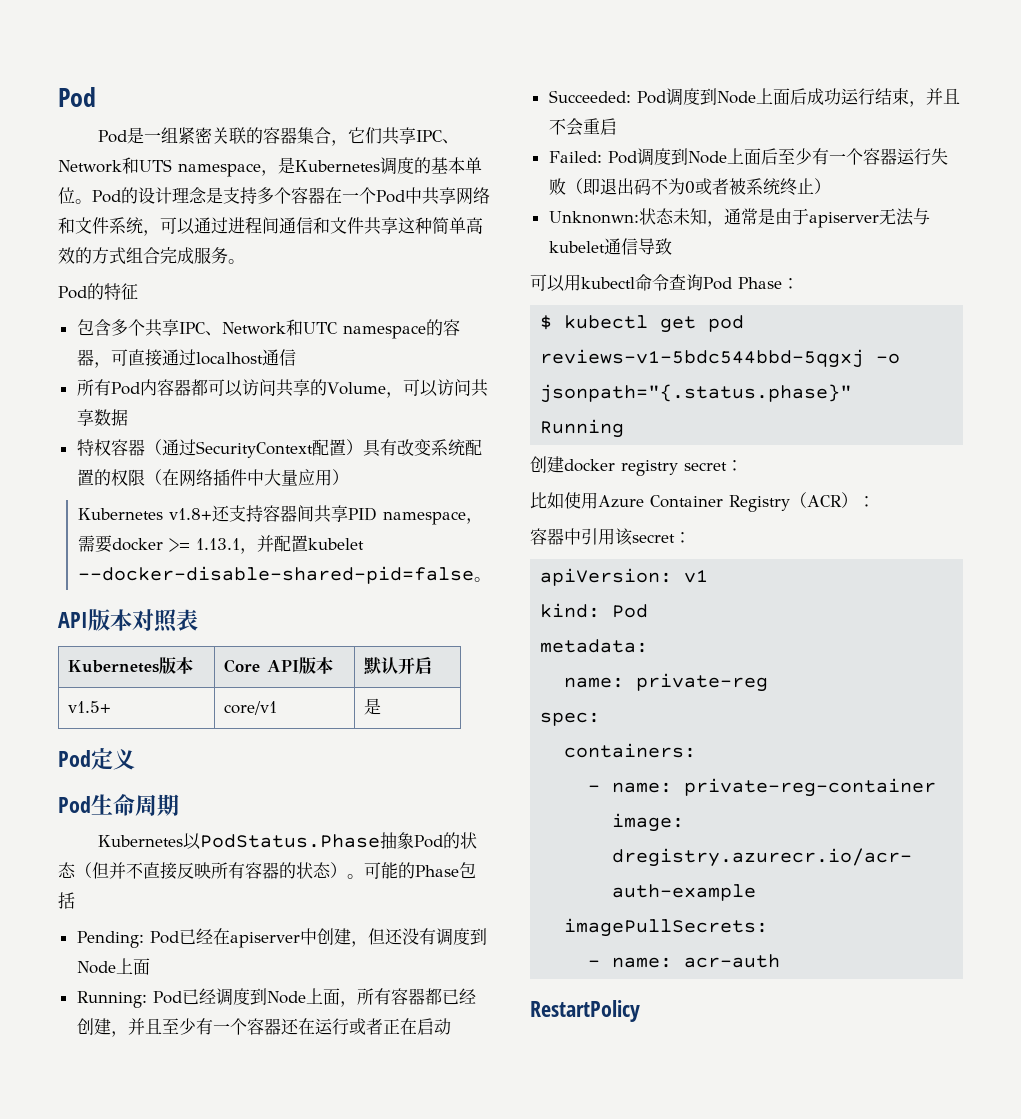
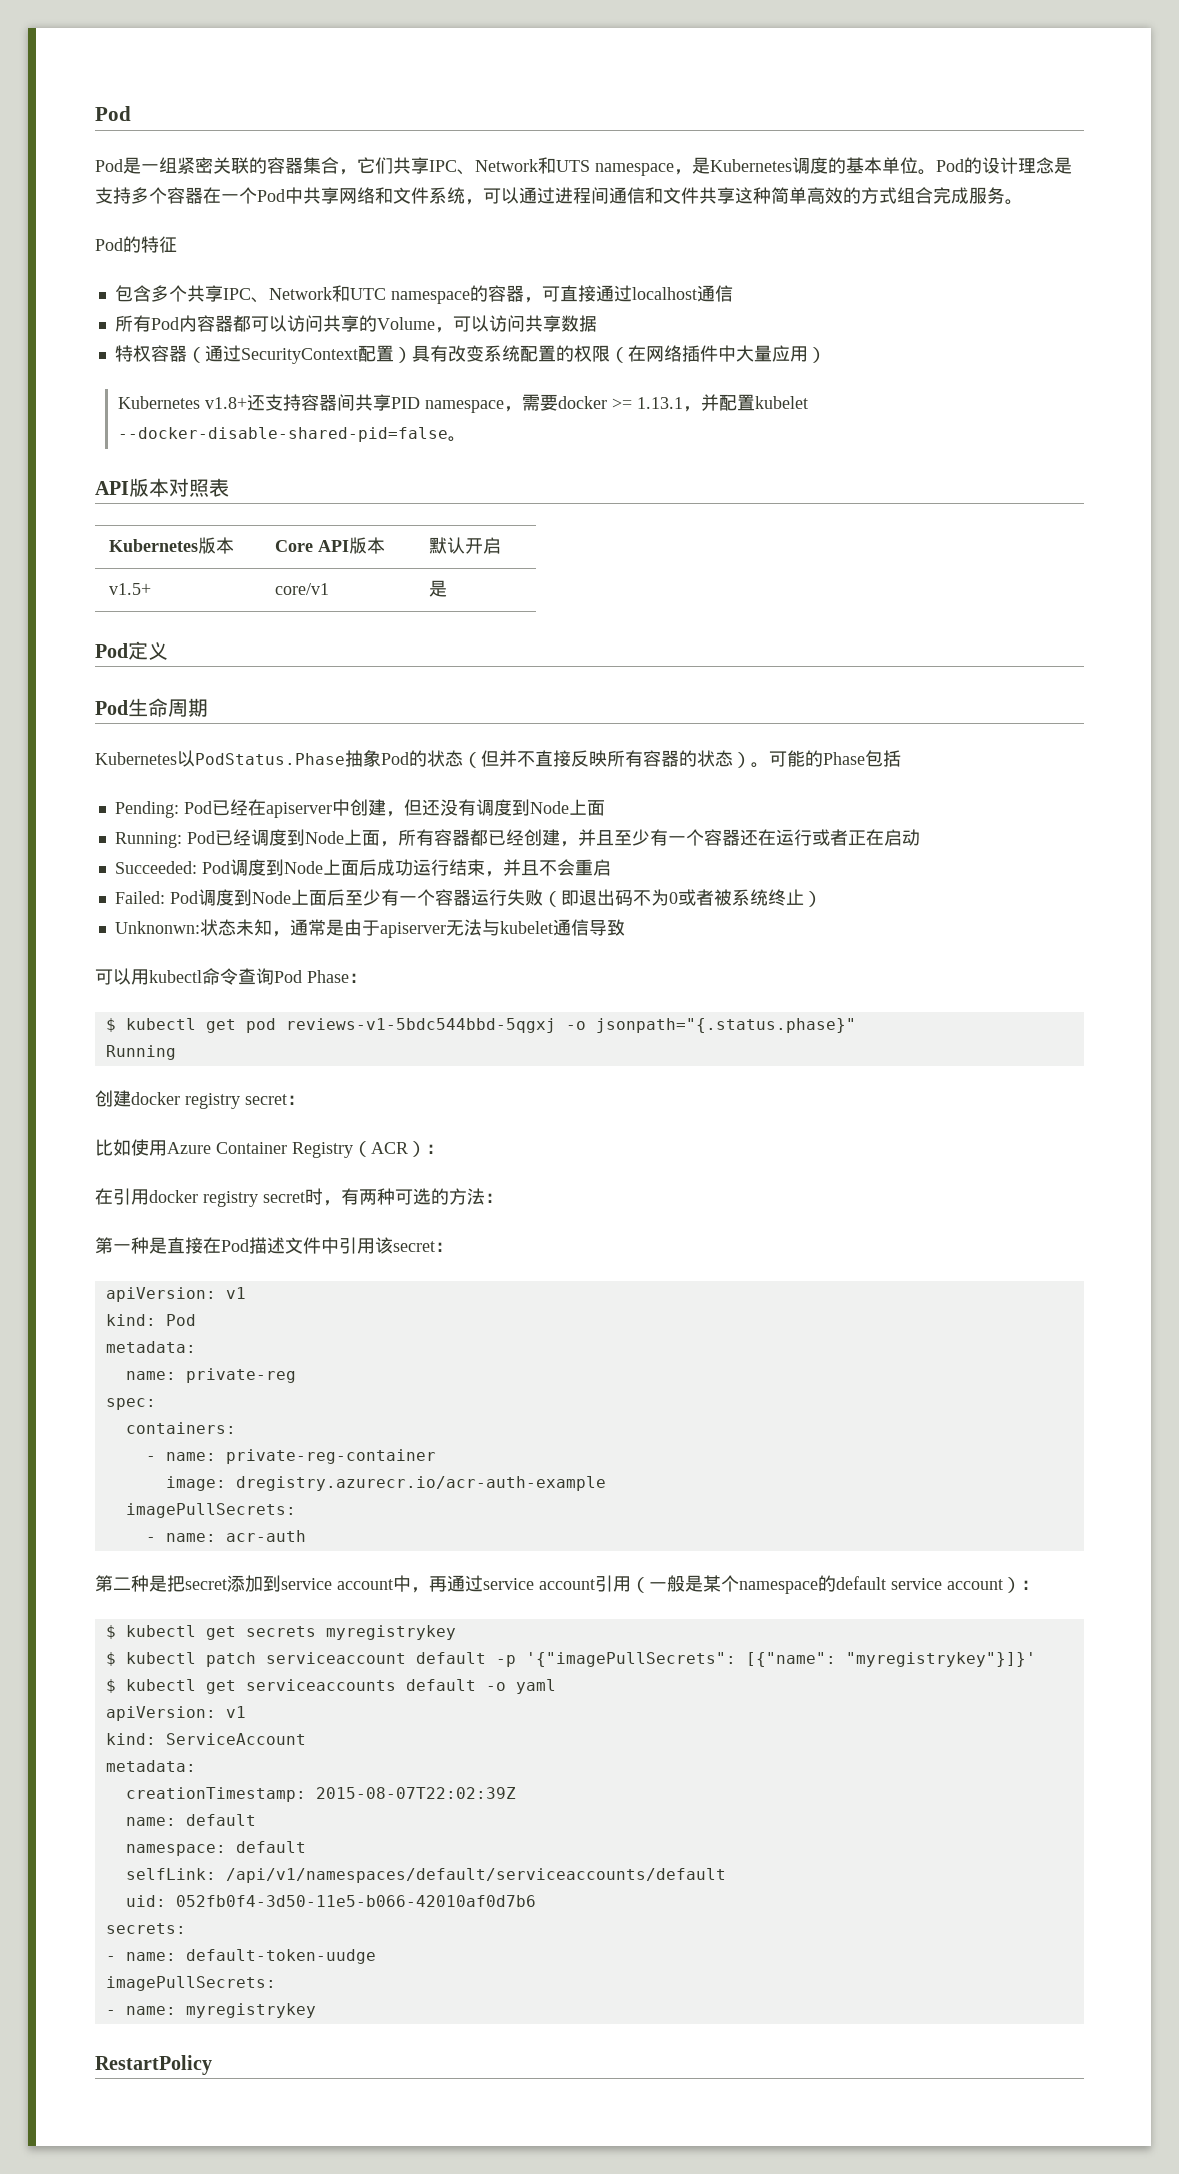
- 容器中引用该secret：
+ 在引用docker registry secret时，有两种可选的方法：
+ 第一种是直接在Pod描述文件中引用该secret：
+ 第二种是把secret添加到service account中，再通过service account引用（一般是某个namespace的default service account）：
+ $ kubectl get secrets myregistrykey
+ $ kubectl patch serviceaccount default -p '{"imagePullSecrets": [{"name": "myregistrykey"}]}'
+ $ kubectl get serviceaccounts default -o yaml
+ apiVersion: v1
+ kind: ServiceAccount
+ metadata:
+ creationTimestamp: 2015-08-07T22:02:39Z
+ name: default
+ namespace: default
+ selfLink: /api/v1/namespaces/default/serviceaccounts/default
+ uid: 052fb0f4-3d50-11e5-b066-42010af0d7b6
+ secrets:
+ - name: default-token-uudge
+ imagePullSecrets:
+ - name: myregistrykey

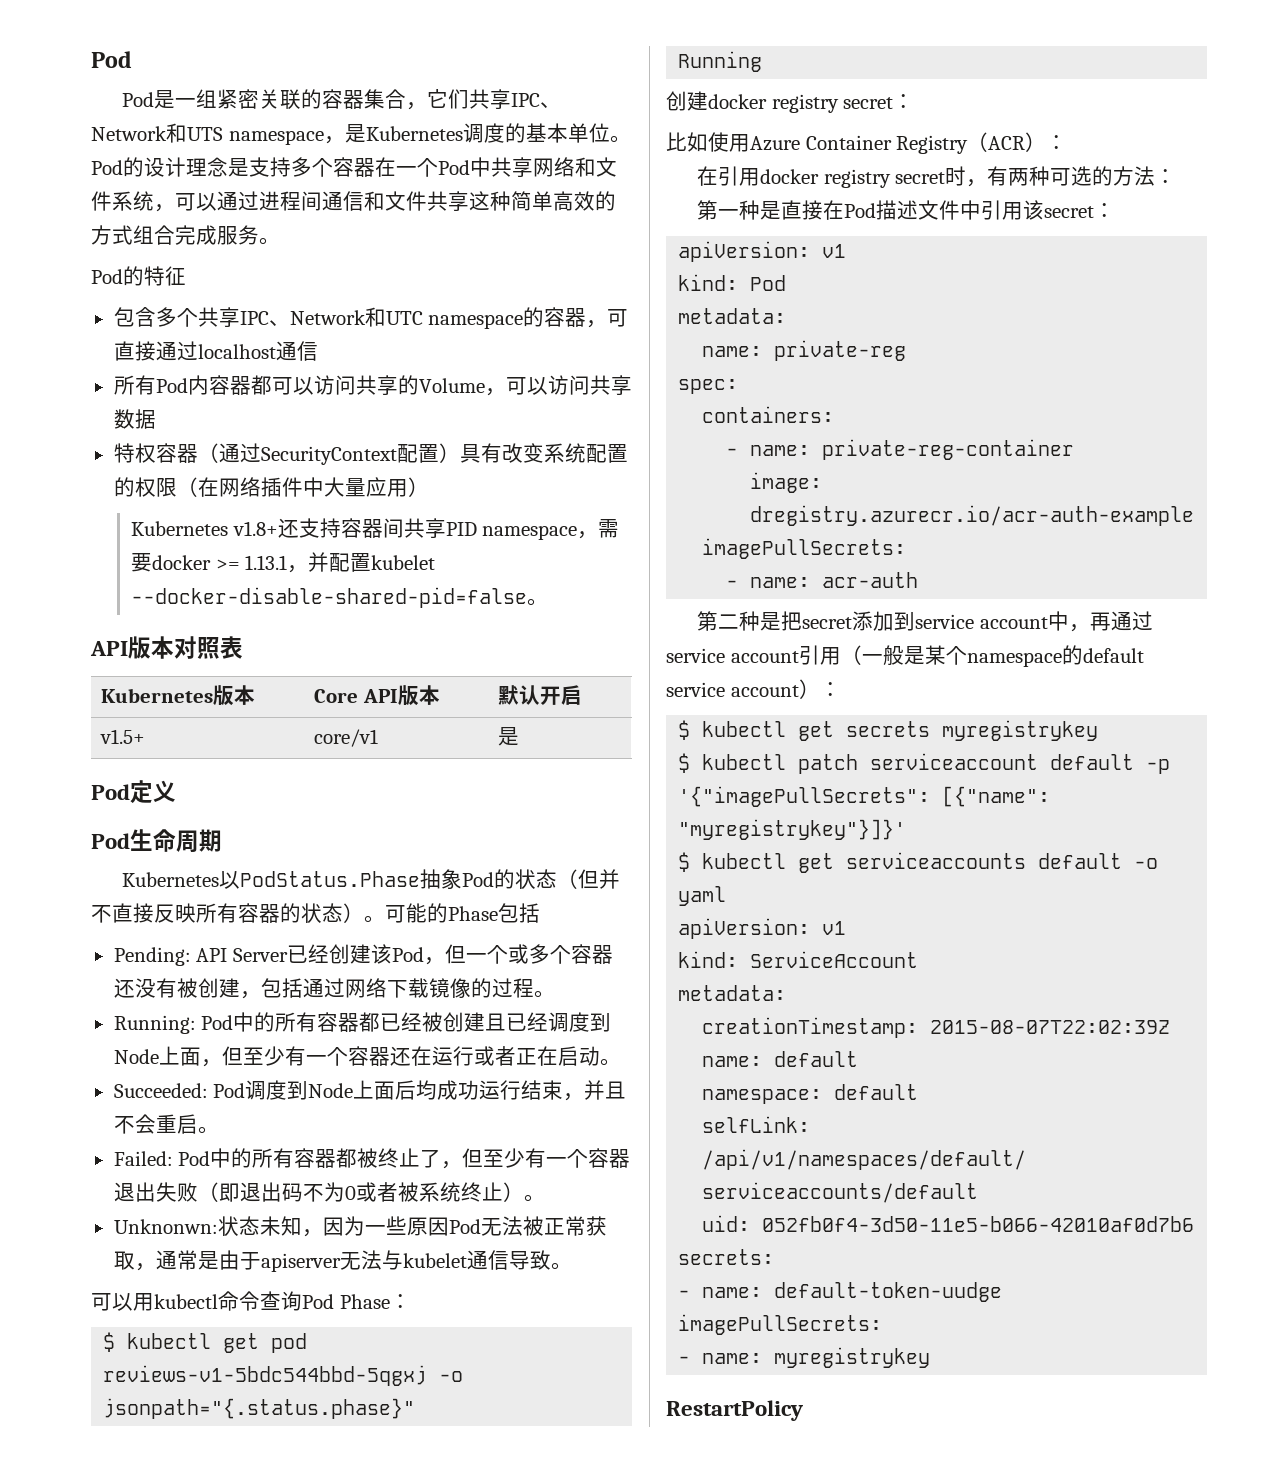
- Pending: Pod已经在apiserver中创建，但还没有调度到Node上面
- Running: Pod已经调度到Node上面，所有容器都已经创建，并且至少有一个容器还在运行或者正在启动
+ Pending: API Server已经创建该Pod，但一个或多个容器还没有被创建，包括通过网络下载镜像的过程。
+ Running: Pod中的所有容器都已经被创建且已经调度到Node上面，但至少有一个容器还在运行或者正在启动。
- Succeeded: Pod调度到Node上面后成功运行结束，并且不会重启
+ Succeeded: Pod调度到Node上面后均成功运行结束，并且不会重启。
- Failed: Pod调度到Node上面后至少有一个容器运行失败（即退出码不为0或者被系统终止）
+ Failed: Pod中的所有容器都被终止了，但至少有一个容器退出失败（即退出码不为0或者被系统终止）。
- Unknonwn:状态未知，通常是由于apiserver无法与kubelet通信导致
+ Unknonwn:状态未知，因为一些原因Pod无法被正常获取，通常是由于apiserver无法与kubelet通信导致。

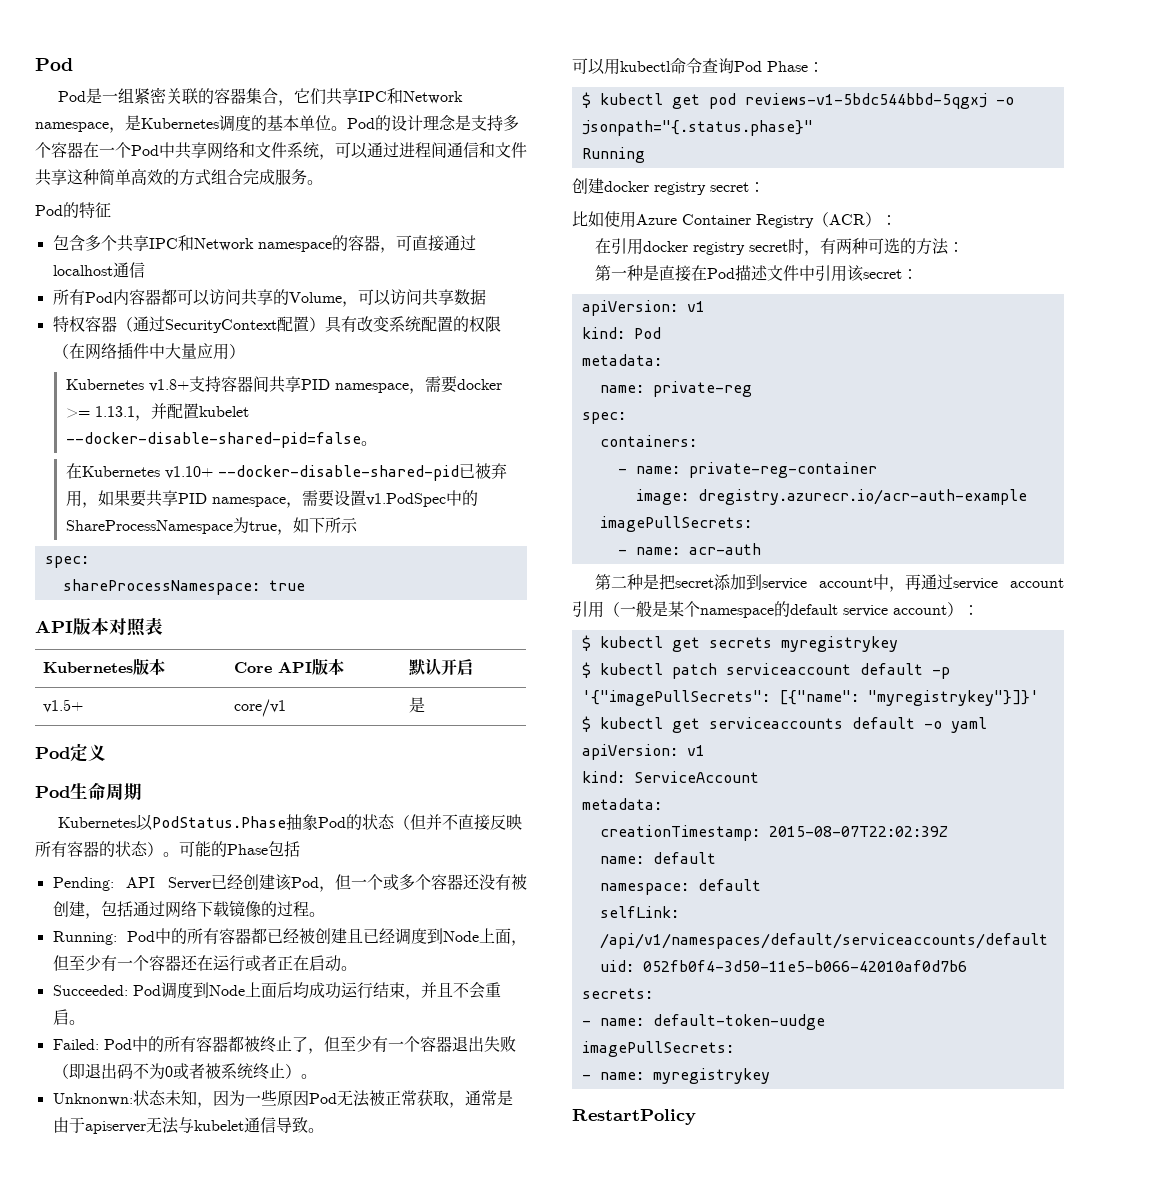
- Pod是一组紧密关联的容器集合，它们共享IPC、Network和UTS namespace，是Kubernetes调度的基本单位。
+ Pod是一组紧密关联的容器集合，它们共享IPC和Network namespace，是Kubernetes调度的基本单位。
- 包含多个共享IPC、Network和UTC namespace的容器，可直接通过localhost通信
+ 包含多个共享IPC和Network namespace的容器，可直接通过localhost通信
- Kubernetes v1.8+还支持容器间共享PID namespace，需要docker >= 1.13.1，并配置kubelet --docker-disable-shared-pid=false。
+ Kubernetes v1.8+支持容器间共享PID namespace，需要docker >= 1.13.1，并配置kubelet --docker-disable-shared-pid=false。
+ 在Kubernetes v1.10+ --docker-disable-shared-pid已被弃用，如果要共享PID namespace，需要设置v1.PodSpec中的ShareProcessNamespace为true，如下所示
+ spec:
+ shareProcessNamespace: true

